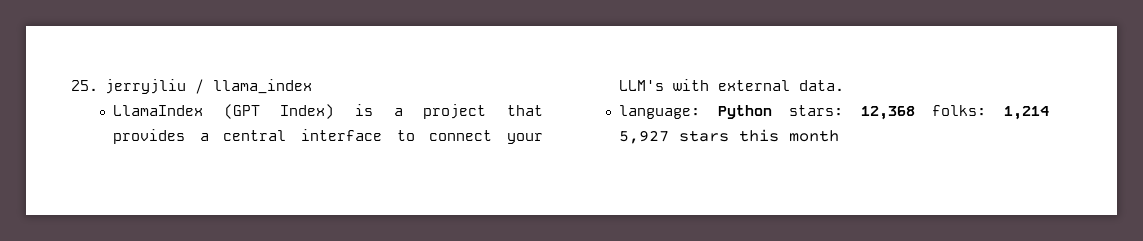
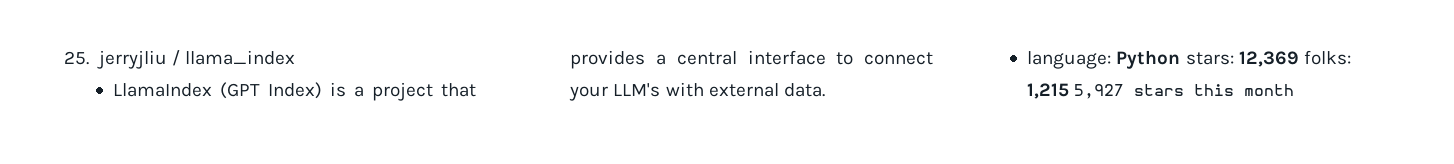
- language: Python stars: 12,368 folks: 1,214 5,927 stars this month
+ language: Python stars: 12,369 folks: 1,215 5,927 stars this month

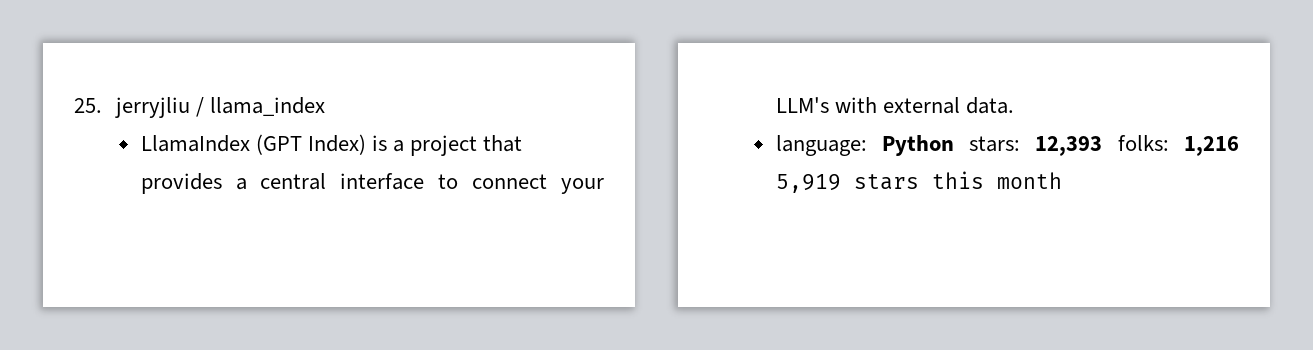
- language: Python stars: 12,369 folks: 1,215 5,927 stars this month
+ language: Python stars: 12,393 folks: 1,216 5,919 stars this month

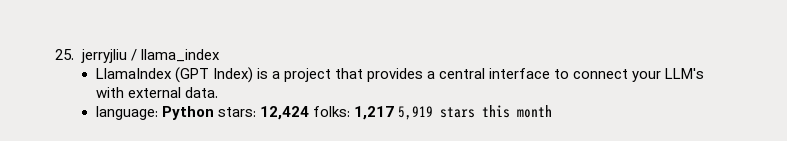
- language: Python stars: 12,393 folks: 1,216 5,919 stars this month
+ language: Python stars: 12,424 folks: 1,217 5,919 stars this month

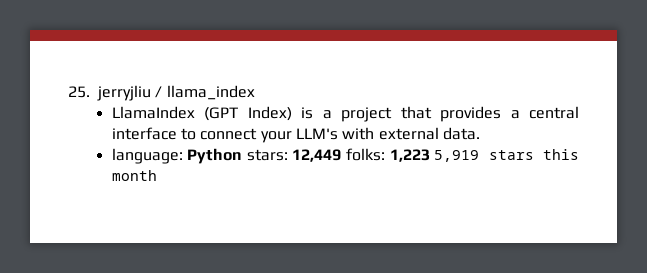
- language: Python stars: 12,424 folks: 1,217 5,919 stars this month
+ language: Python stars: 12,449 folks: 1,223 5,919 stars this month

